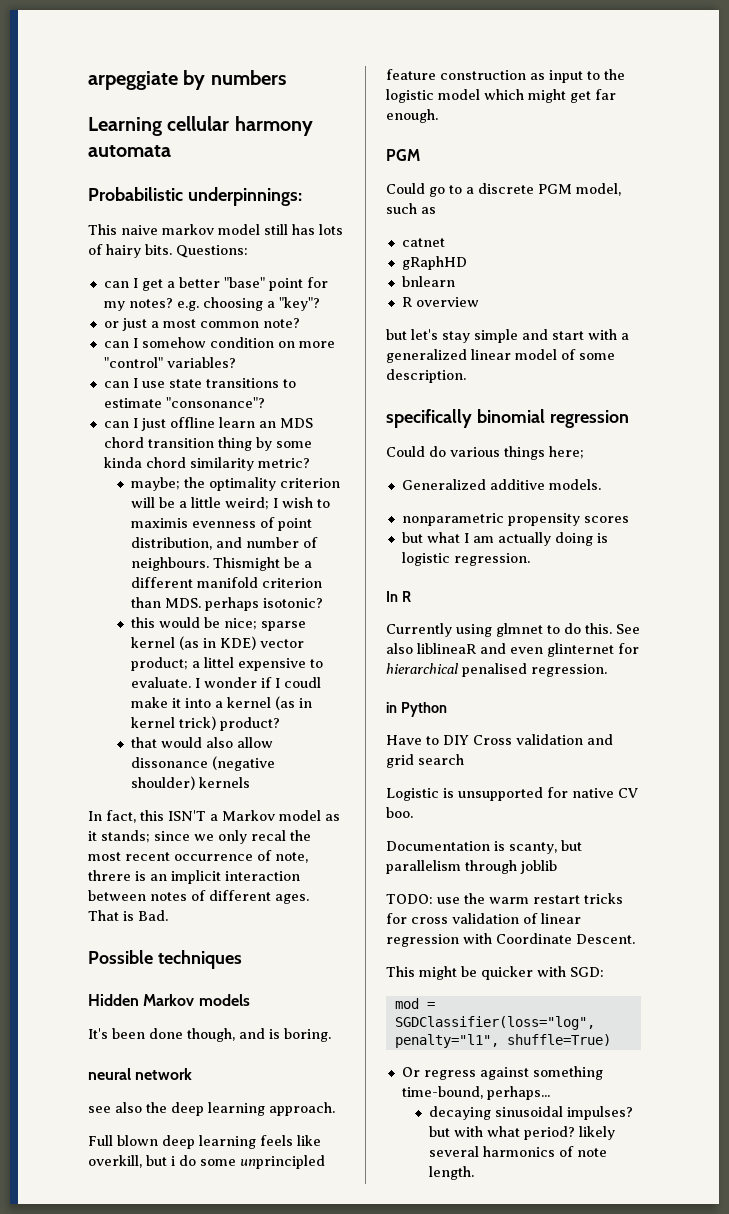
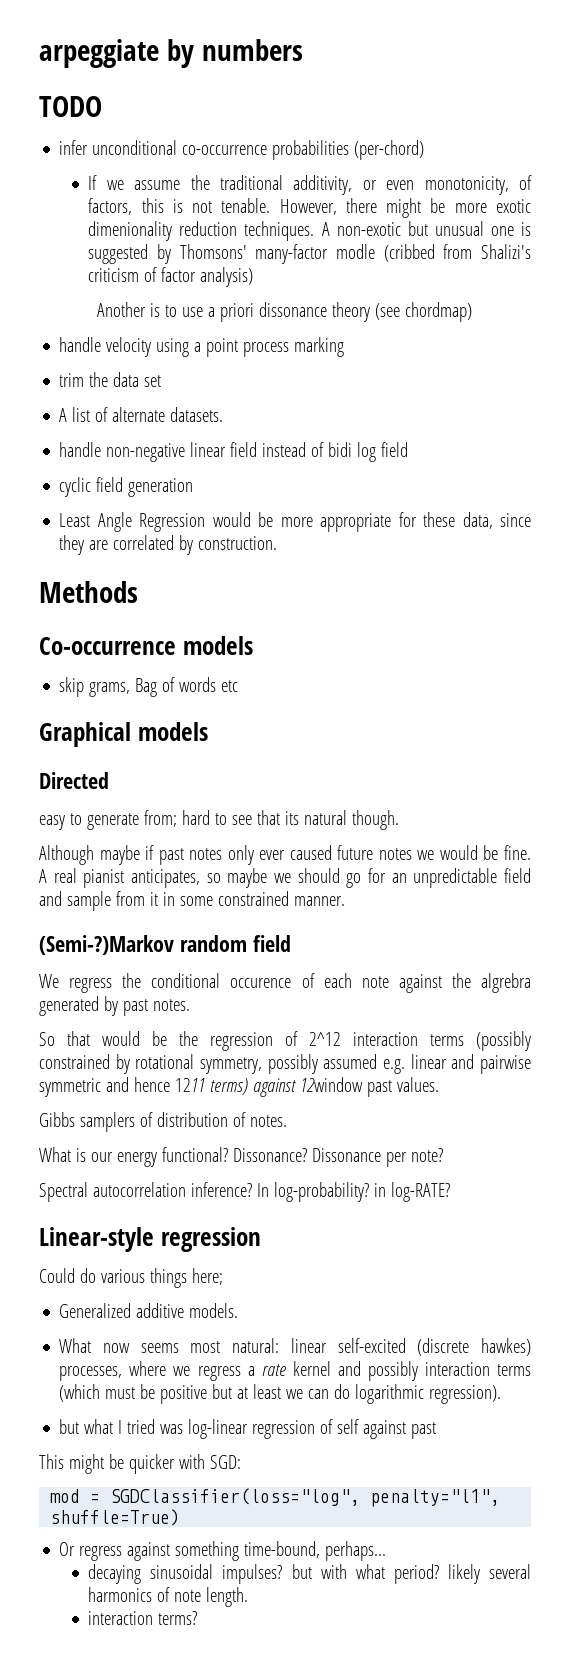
- Learning cellular harmony automata
- Probabilistic underpinnings:
- This naive markov model still has lots of hairy bits. Questions:
- can I get a better "base" point for my notes? e.g. choosing a "key"?
- or just a most common note?
- can I somehow condition on more "control" variables?
- can I use state transitions to estimate "consonance"?
- can I just offline learn an MDS chord transition thing by some kinda chord similarity metric?
- maybe; the optimality criterion will be a little weird; I wish to maximis evenness of point distribution, and number of neighbours. Thismight be a different manifold criterion than MDS. perhaps isotonic?
- this would be nice; sparse kernel (as in KDE) vector product; a littel expensive to evaluate. I wonder if I coudl make it into a kernel (as in kernel trick) product?
- that would also allow dissonance (negative shoulder) kernels
- In fact, this ISN'T a Markov model as it stands; since we only recal the most recent occurrence of note, threre is an implicit interaction between notes of different ages. That is Bad.
- Possible techniques
- Hidden Markov models
- It's been done though, and is boring.
- neural network
- see also the deep learning approach.
- Full blown deep learning feels like overkill, but i do some unprincipled feature construction as input to the logistic model which might get far enough.
- PGM
- Could go to a discrete PGM model, such as
- catnet
- gRaphHD
- bnlearn
- R overview
- but let's stay simple and start with a generalized linear model of some description.
- specifically binomial regression
+ TODO
+ infer unconditional co-occurrence probabilities (per-chord)
+ If we assume the traditional additivity, or even monotonicity, of factors, this is not tenable. However, there might be more exotic dimenionality reduction techniques. A non-exotic but unusual one is suggested by Thomsons' many-factor modle (cribbed from Shalizi's criticism of factor analysis)
+ Another is to use a priori dissonance theory (see chordmap)
+ handle velocity using a point process marking
+ trim the data set
+ A list of alternate datasets.
+ handle non-negative linear field instead of bidi log field
+ cyclic field generation
+ Least Angle Regression would be more appropriate for these data, since they are correlated by construction.
+ Methods
+ Co-occurrence models
+ skip grams, Bag of words etc
+ Graphical models
+ Directed
+ easy to generate from; hard to see that its natural though.
+ Although maybe if past notes only ever caused future notes we would be fine. A real pianist anticipates, so maybe we should go for an unpredictable field and sample from it in some constrained manner.
+ (Semi-?)Markov random field
+ We regress the conditional occurence of each note against the algrebra generated by past notes.
+ So that would be the regression of 2^12 interaction terms (possibly constrained by rotational symmetry, possibly assumed e.g. linear and pairwise symmetric and hence 1211 terms) against 12window past values.
+ Gibbs samplers of distribution of notes.
+ What is our energy functional? Dissonance? Dissonance per note?
+ Spectral autocorrelation inference? In log-probability? in log-RATE?
+ Linear-style regression
- nonparametric propensity scores
- but what I am actually doing is logistic regression.
- In R
- Currently using glmnet to do this. See also liblineaR and even glinternet for hierarchical penalised regression.
- in Python
- Have to DIY Cross validation and grid search
- Logistic is unsupported for native CV boo.
- Documentation is scanty, but parallelism through joblib
- TODO: use the warm restart tricks for cross validation of linear regression with Coordinate Descent.
+ What now seems most natural: linear self-excited (discrete hawkes) processes, where we regress a rate kernel and possibly interaction terms (which must be positive but at least we can do logarithmic regression).
+ but what I tried was log-linear regression of self against past
+ interaction terms?

